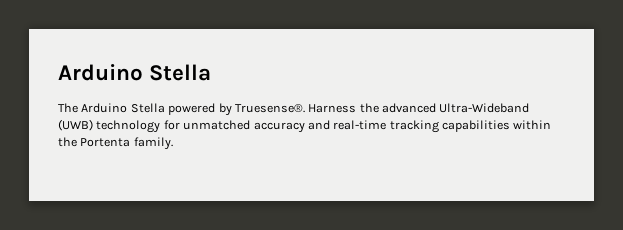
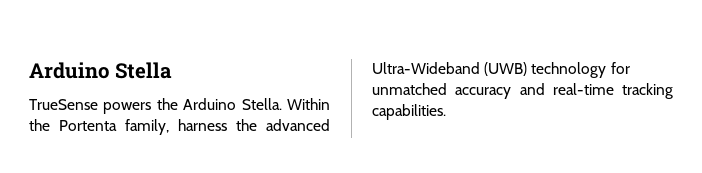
- The Arduino Stella powered by Truesense®. Harness the advanced Ultra-Wideband (UWB) technology for unmatched accuracy and real-time tracking capabilities within the Portenta family.
+ TrueSense powers the Arduino Stella. Within the Portenta family, harness the advanced Ultra-Wideband (UWB) technology for unmatched accuracy and real-time tracking capabilities.

